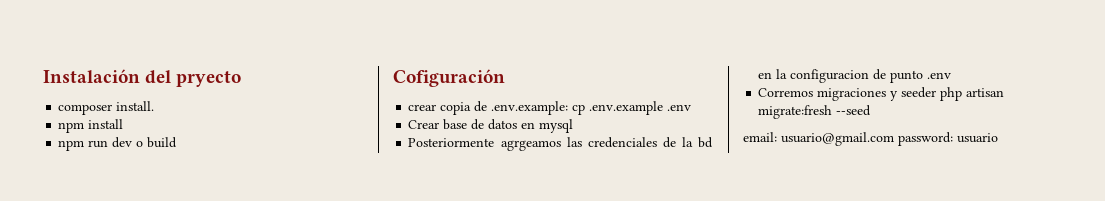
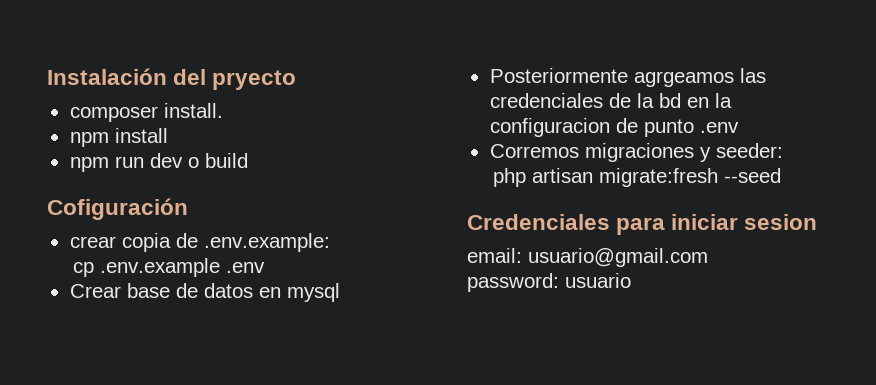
- crear copia de .env.example: cp .env.example .env
+ crear copia de .env.example:
+ cp .env.example .env
- Corremos migraciones y seeder php artisan migrate:fresh --seed
+ Corremos migraciones y seeder:
+ php artisan migrate:fresh --seed
+ Credenciales para iniciar sesion
- email: usuario@gmail.com password: usuario
+ email: usuario@gmail.com
+ password: usuario

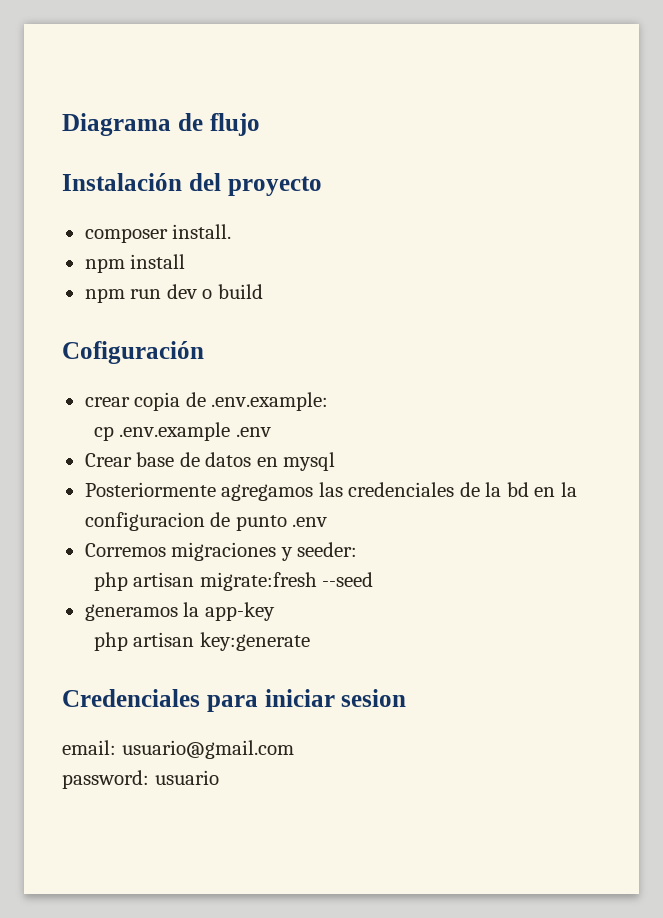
+ Diagrama de flujo
- Instalación del pryecto
+ Instalación del proyecto
- Posteriormente agrgeamos las credenciales de la bd en la configuracion de punto .env
+ Posteriormente agregamos las credenciales de la bd en la configuracion de punto .env
+ generamos la app-key
+ php artisan key:generate

